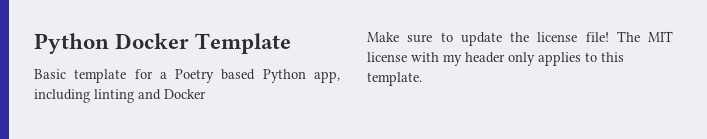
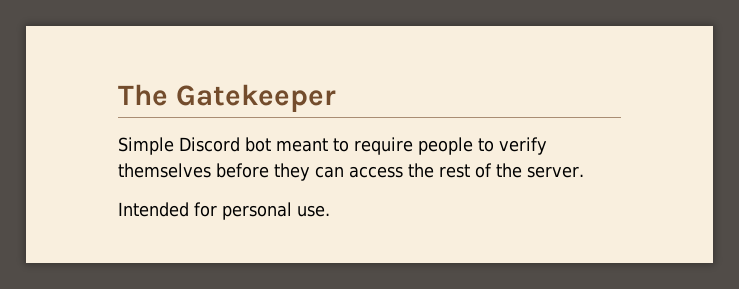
- Python Docker Template
- Basic template for a Poetry based Python app, including linting and Docker
- Make sure to update the license file! The MIT license with my header only applies to this template.
+ The Gatekeeper
+ Simple Discord bot meant to require people to verify themselves before they can access the rest of the server.
+ Intended for personal use.

